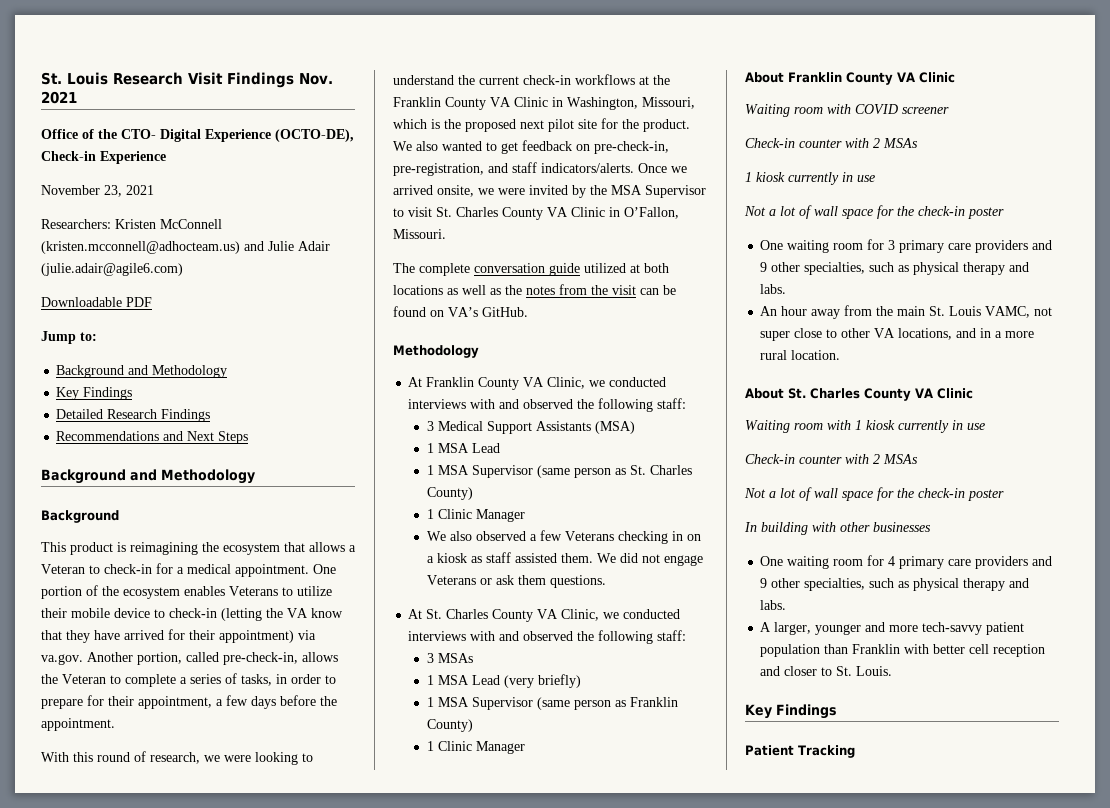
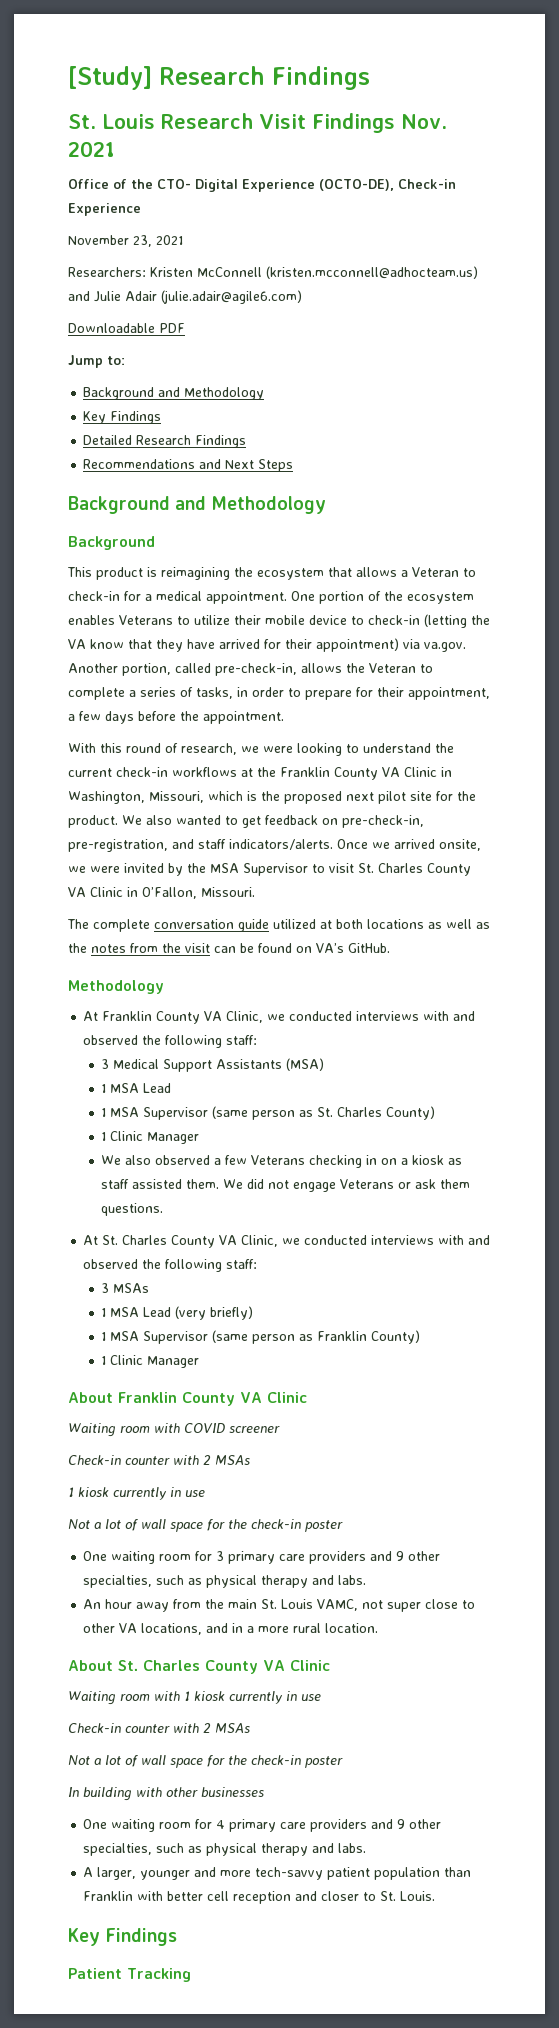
+ [Study] Research Findings

